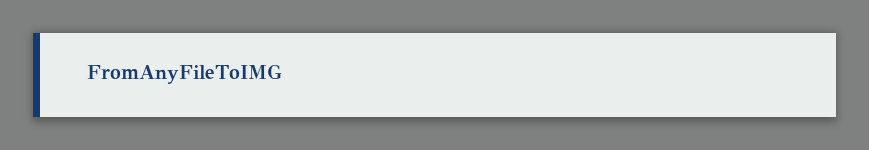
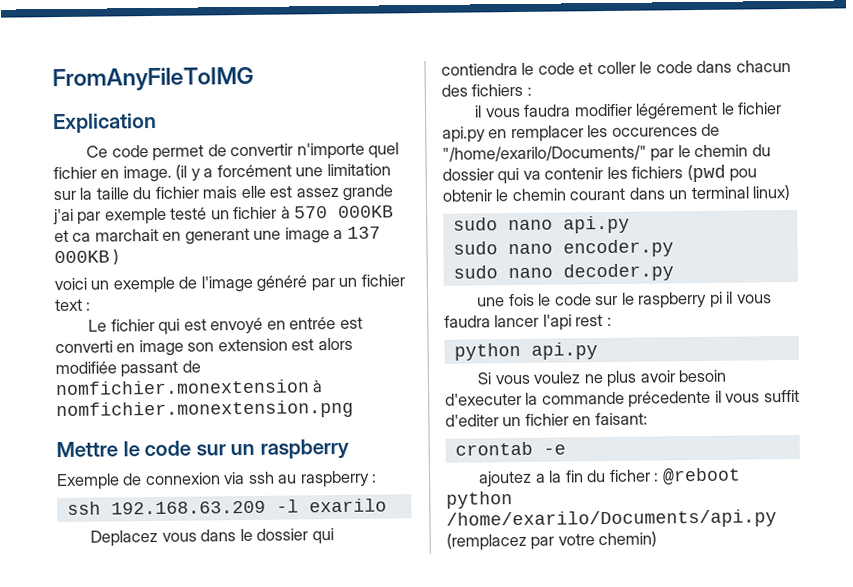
+ Explication
+ Ce code permet de convertir n'importe quel fichier en image. (il y a forcément une limitation sur la taille du fichier mais elle est assez grande j'ai par exemple testé un fichier à 570 000KB et ca marchait en generant une image a 137 000KB )
+ voici un exemple de l'image généré par un fichier text :
+ Le fichier qui est envoyé en entrée est converti en image son extension est alors modifiée passant de nomfichier.monextension à nomfichier.monextension.png
+ Mettre le code sur un raspberry
+ Exemple de connexion via ssh au raspberry :
+ ssh 192.168.63.209 -l exarilo
+ Deplacez vous dans le dossier qui contiendra le code et coller le code dans chacun des fichiers :
+ il vous faudra modifier légérement le fichier api.py en remplacer les occurences de "/home/exarilo/Documents/" par le chemin du dossier qui va contenir les fichiers (pwd pou obtenir le chemin courant dans un terminal linux)
+ sudo nano api.py
+ sudo nano encoder.py
+ sudo nano decoder.py
+ une fois le code sur le raspberry pi il vous faudra lancer l'api rest :
+ python api.py
+ Si vous voulez ne plus avoir besoin d'executer la commande précedente il vous suffit d'editer un fichier en faisant:
+ crontab -e
+ ajoutez a la fin du ficher : @reboot python /home/exarilo/Documents/api.py (remplacez par votre chemin)

